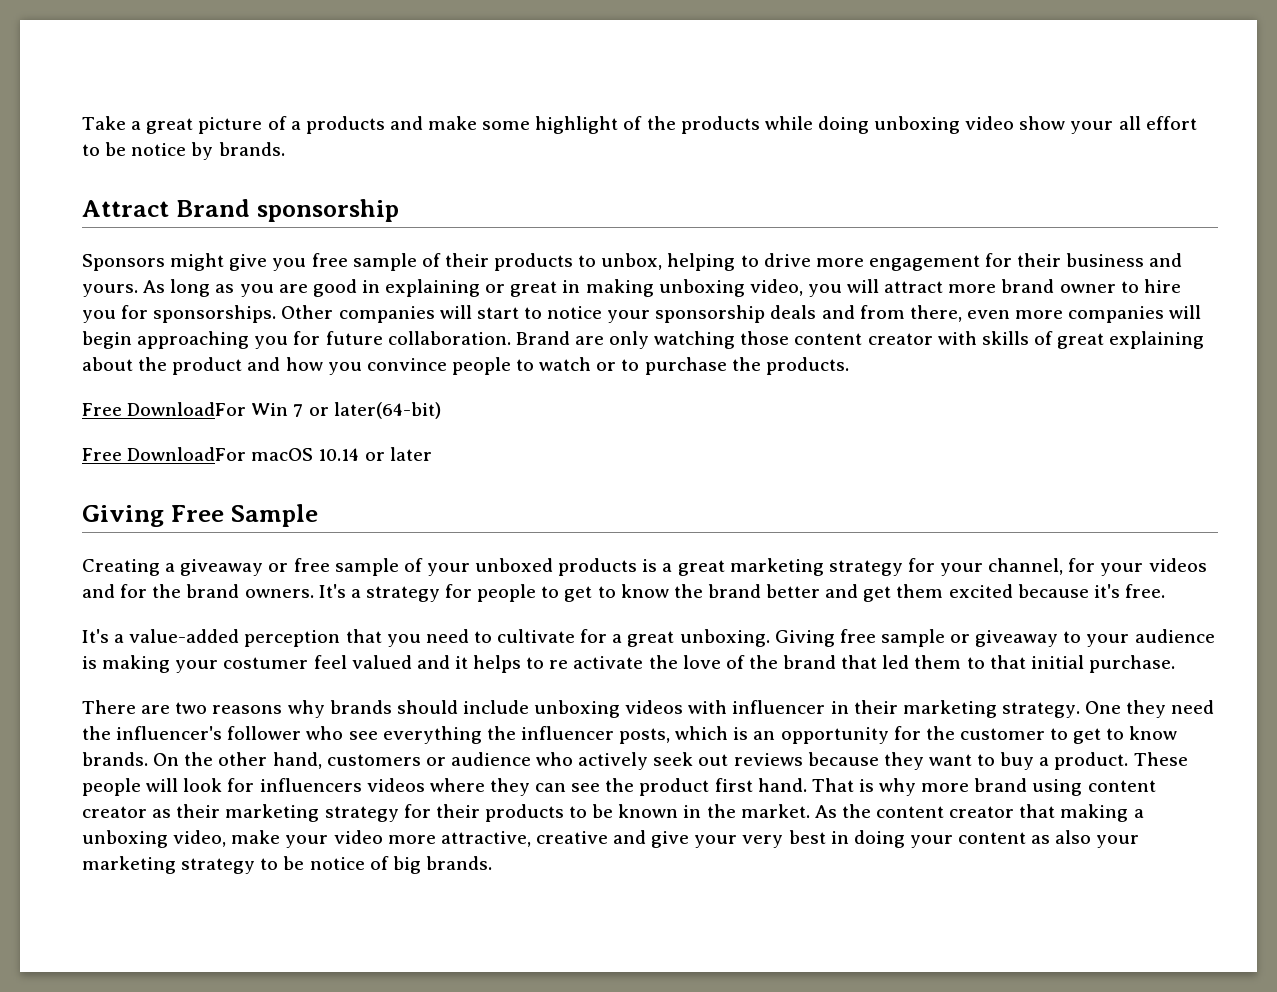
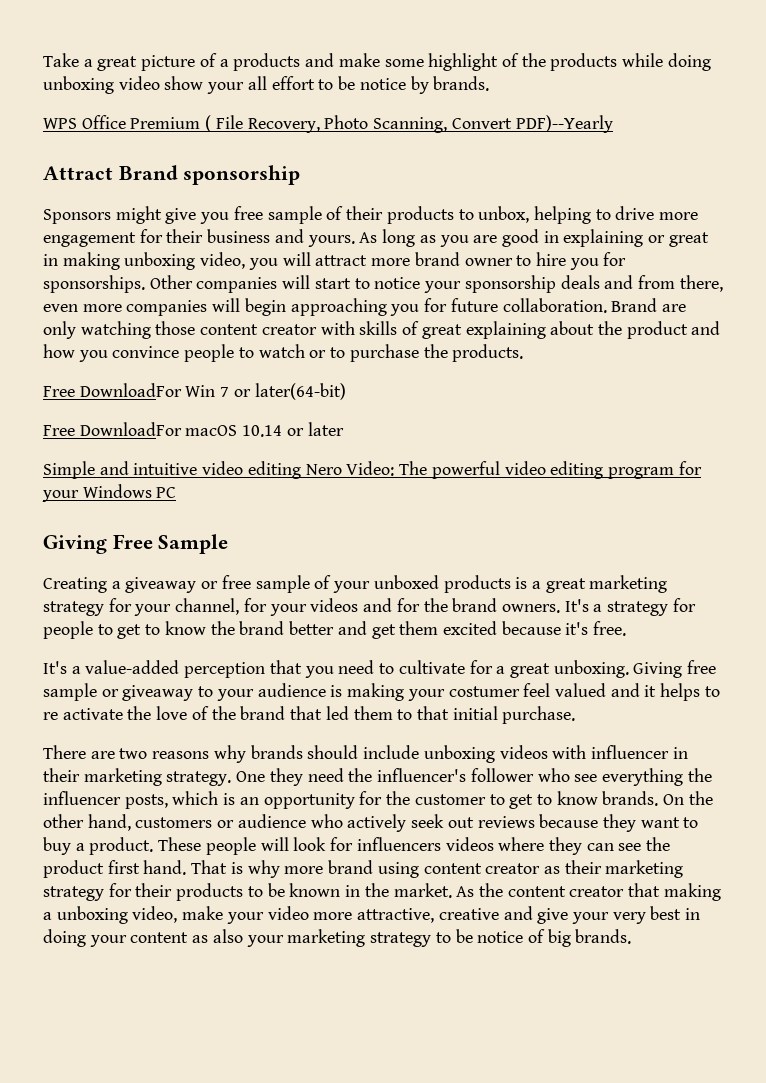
+ WPS Office Premium ( File Recovery, Photo Scanning, Convert PDF)--Yearly
+ Simple and intuitive video editing Nero Video: The powerful video editing program for your Windows PC

